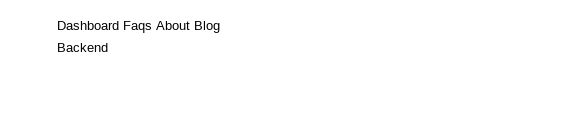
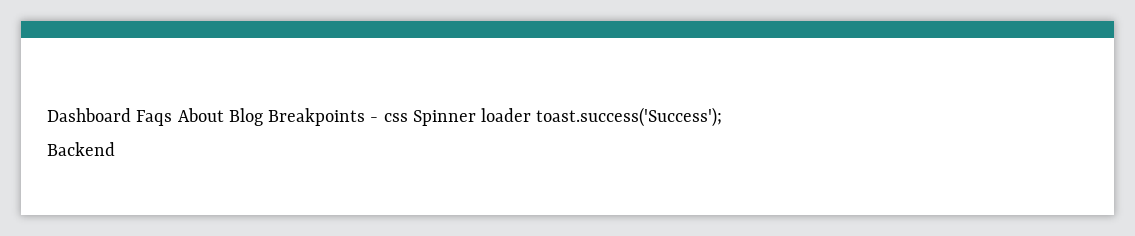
- Dashboard Faqs About Blog
+ Dashboard Faqs About Blog Breakpoints - css Spinner loader toast.success('Success');

